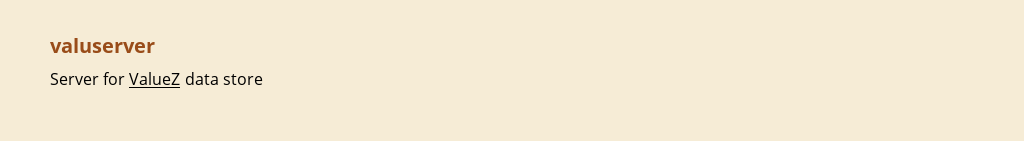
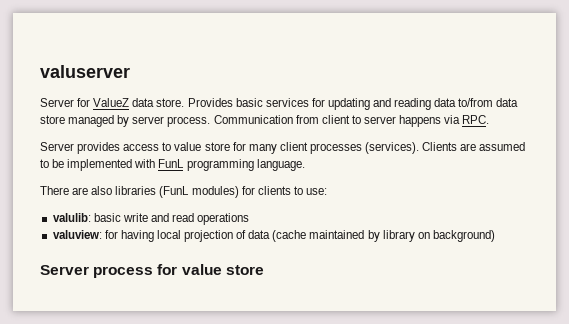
- Server for ValueZ data store
+ Server for ValueZ data store. Provides basic services for updating and reading data to/from data store managed by server process. Communication from client to server happens via RPC.
+ Server provides access to value store for many client processes (services). Clients are assumed to be implemented with FunL programming language.
+ There are also libraries (FunL modules) for clients to use:
+ valulib: basic write and read operations
+ valuview: for having local projection of data (cache maintained by library on background)
+ Server process for value store

